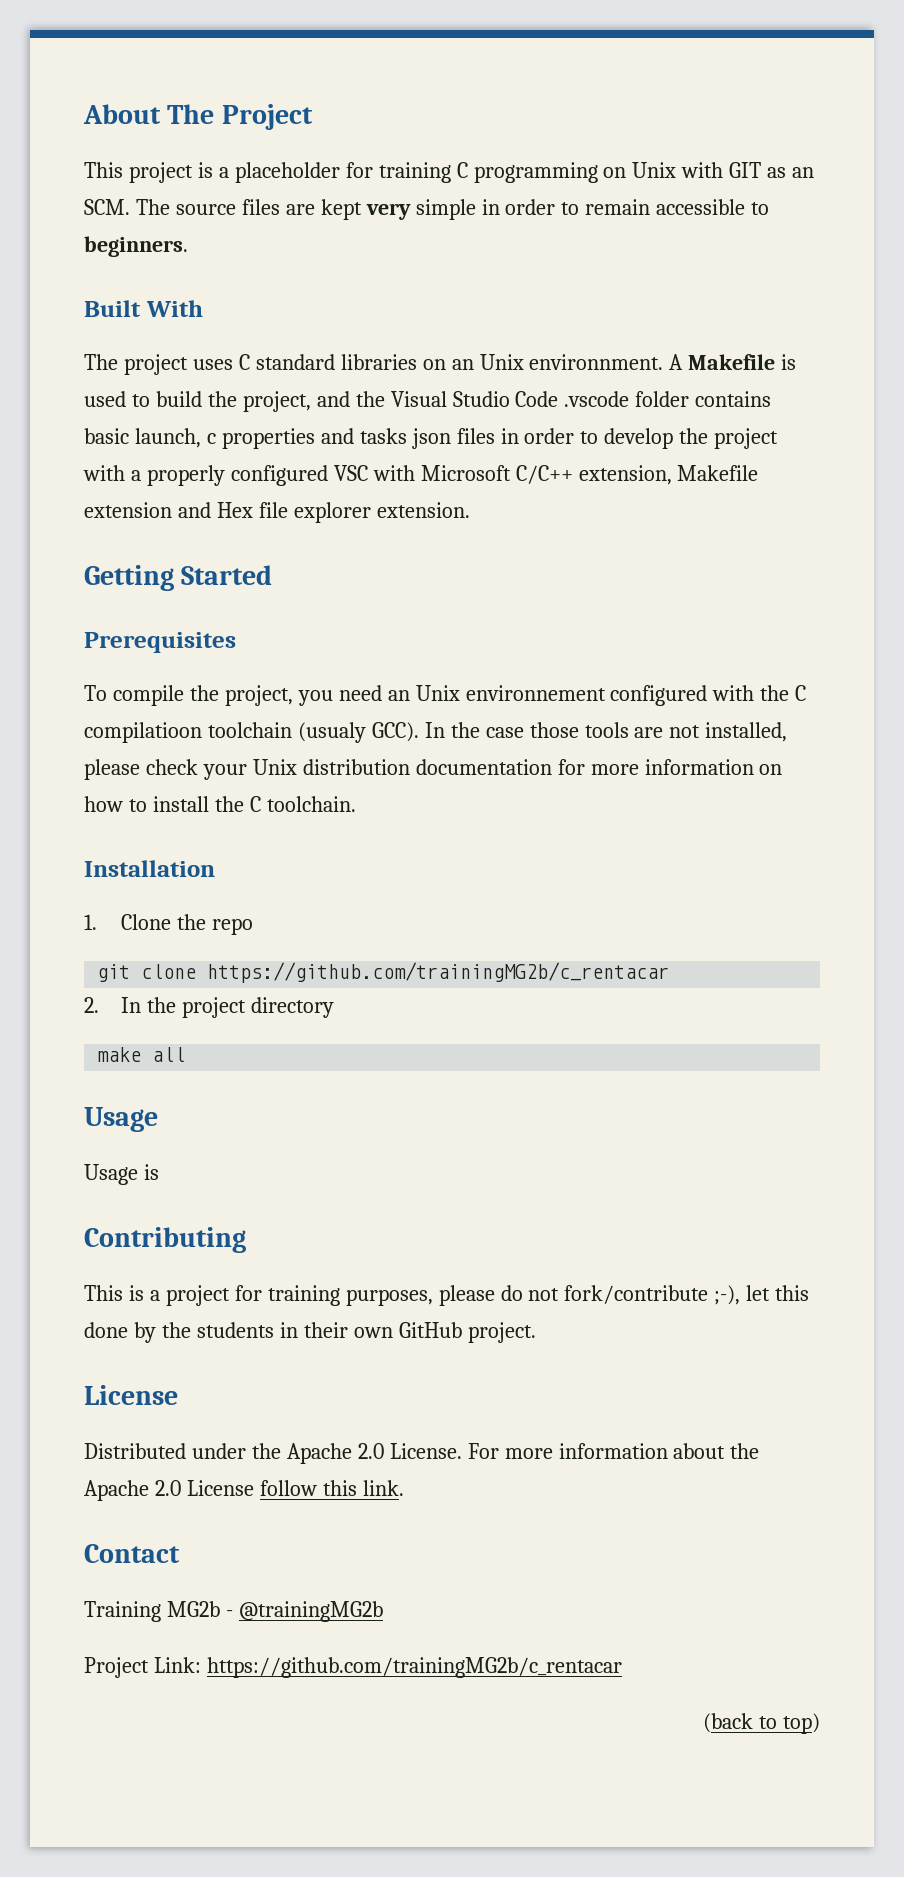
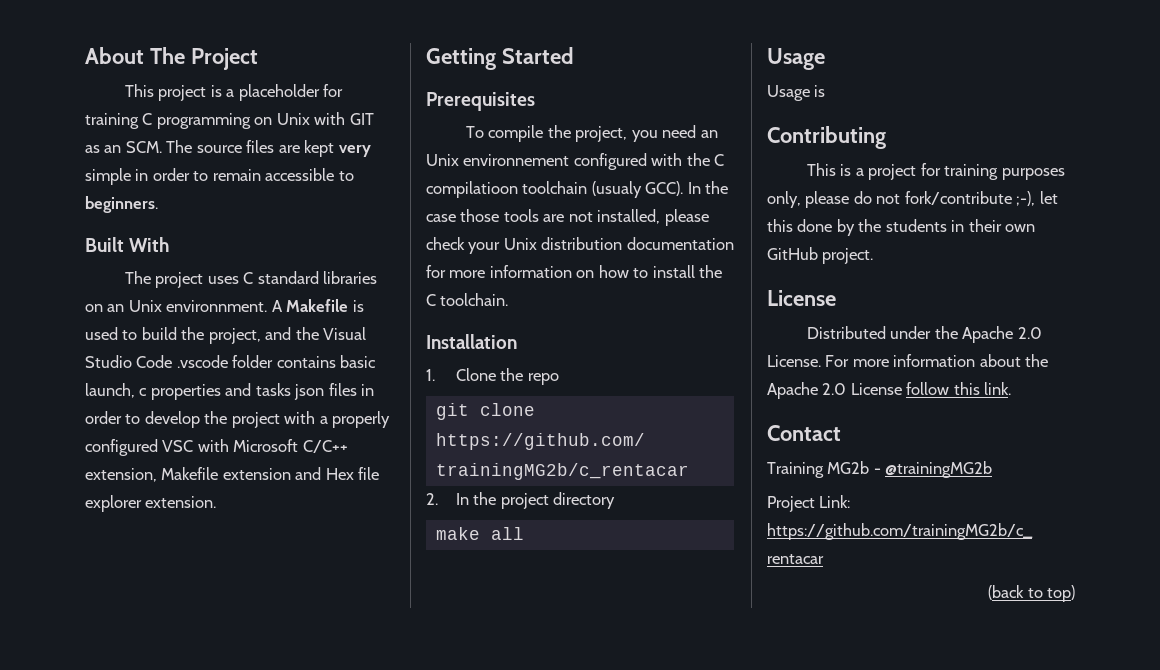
- This is a project for training purposes, please do not fork/contribute ;-), let this done by the students in their own GitHub project.
+ This is a project for training purposes only, please do not fork/contribute ;-), let this done by the students in their own GitHub project.

